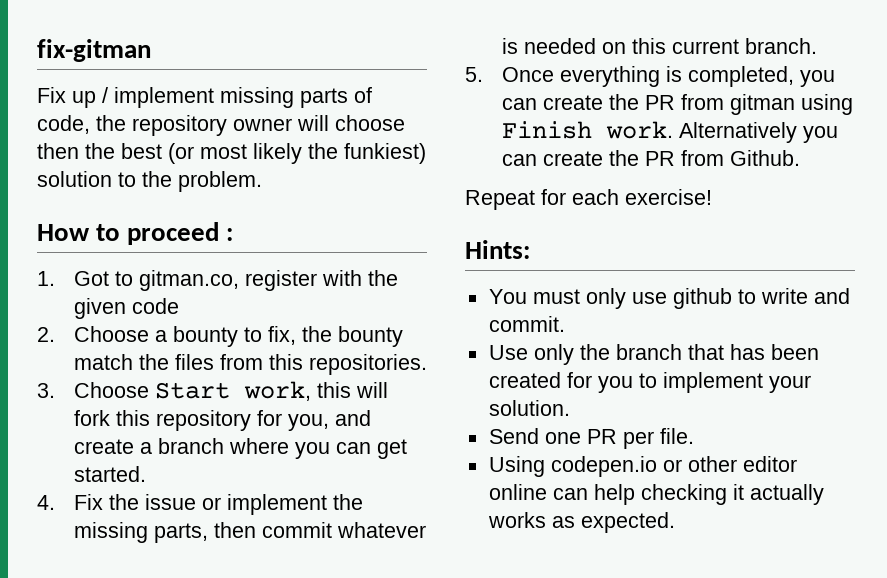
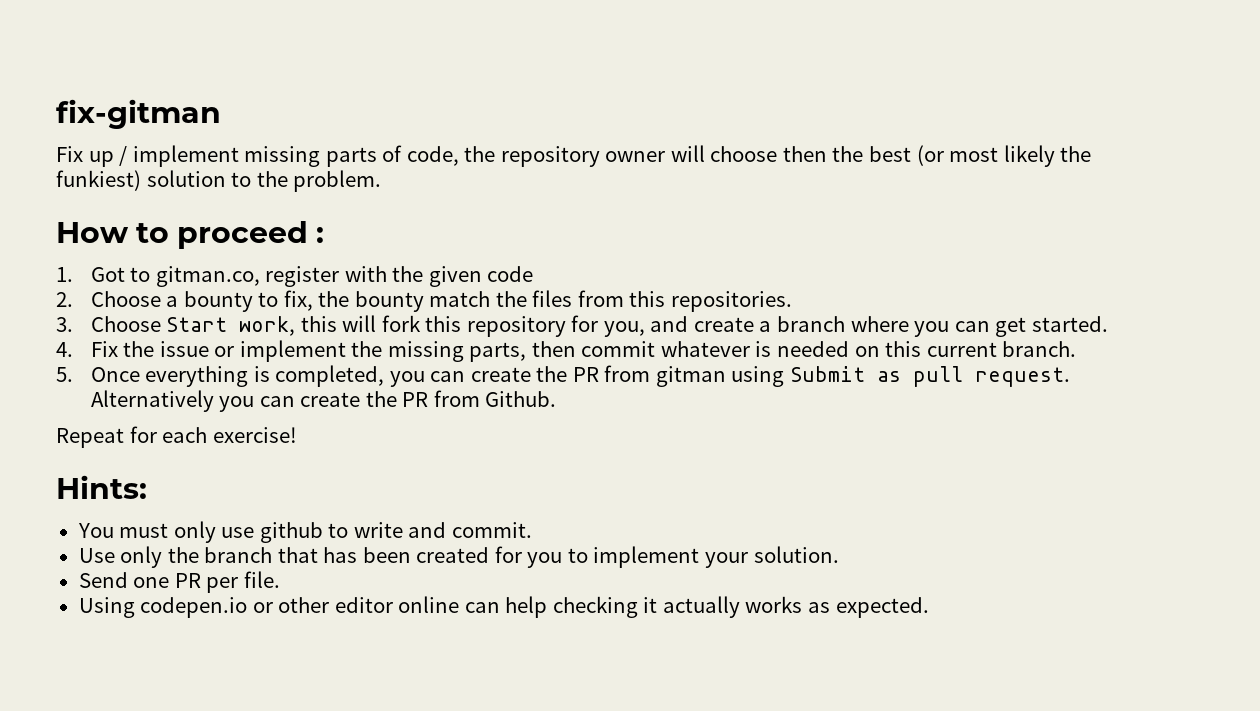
- 5. Once everything is completed, you can create the PR from gitman using Finish work.
+ 5. Once everything is completed, you can create the PR from gitman using Submit as pull request.

